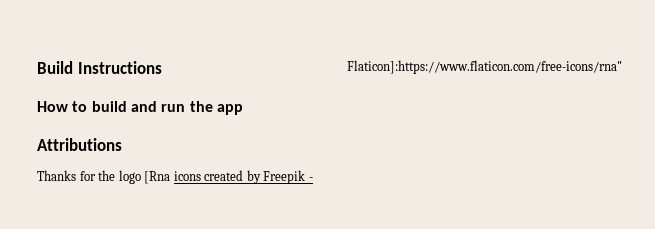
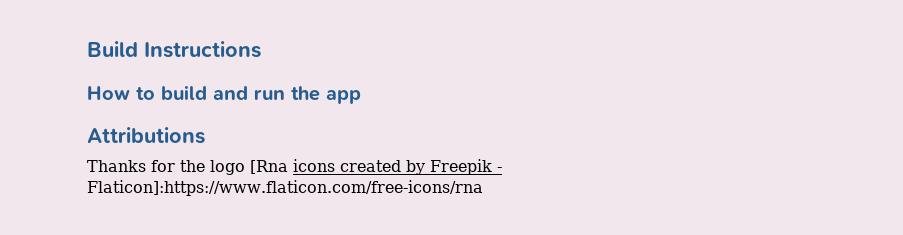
- Thanks for the logo [Rna icons created by Freepik - Flaticon]:https://www.flaticon.com/free-icons/rna"
+ Thanks for the logo [Rna icons created by Freepik - Flaticon]:https://www.flaticon.com/free-icons/rna

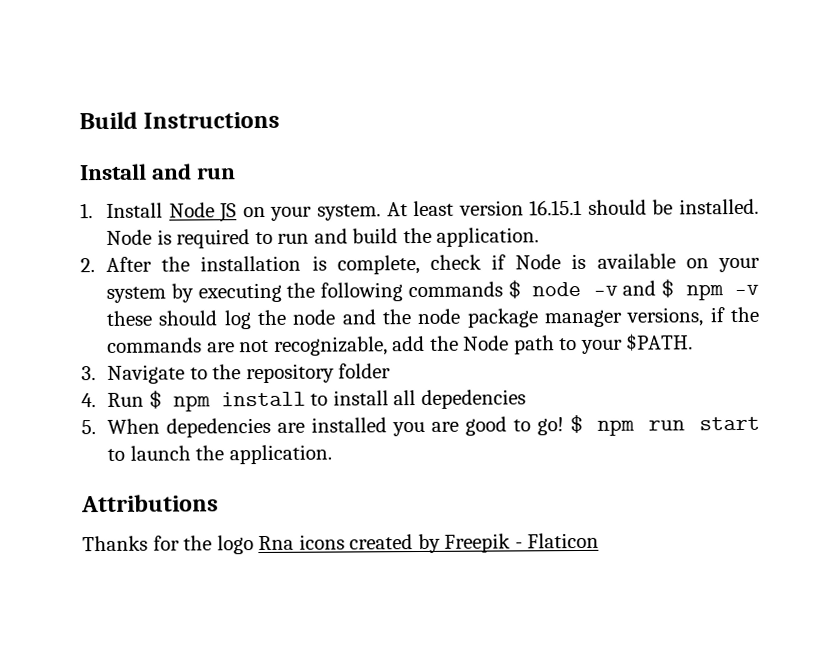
- How to build and run the app
+ Install and run
+ 1. Install Node JS on your system. At least version 16.15.1 should be installed. Node is required to run and build the application.
+ 2. After the installation is complete, check if Node is available on your system by executing the following commands $ node -v and $ npm -v these should log the node and the node package manager versions, if the commands are not recognizable, add the Node path to your $PATH.
+ 3. Navigate to the repository folder
+ 4. Run $ npm install to install all depedencies
+ 5. When depedencies are installed you are good to go! $ npm run start to launch the application.
- Thanks for the logo [Rna icons created by Freepik - Flaticon]:https://www.flaticon.com/free-icons/rna
+ Thanks for the logo Rna icons created by Freepik - Flaticon

